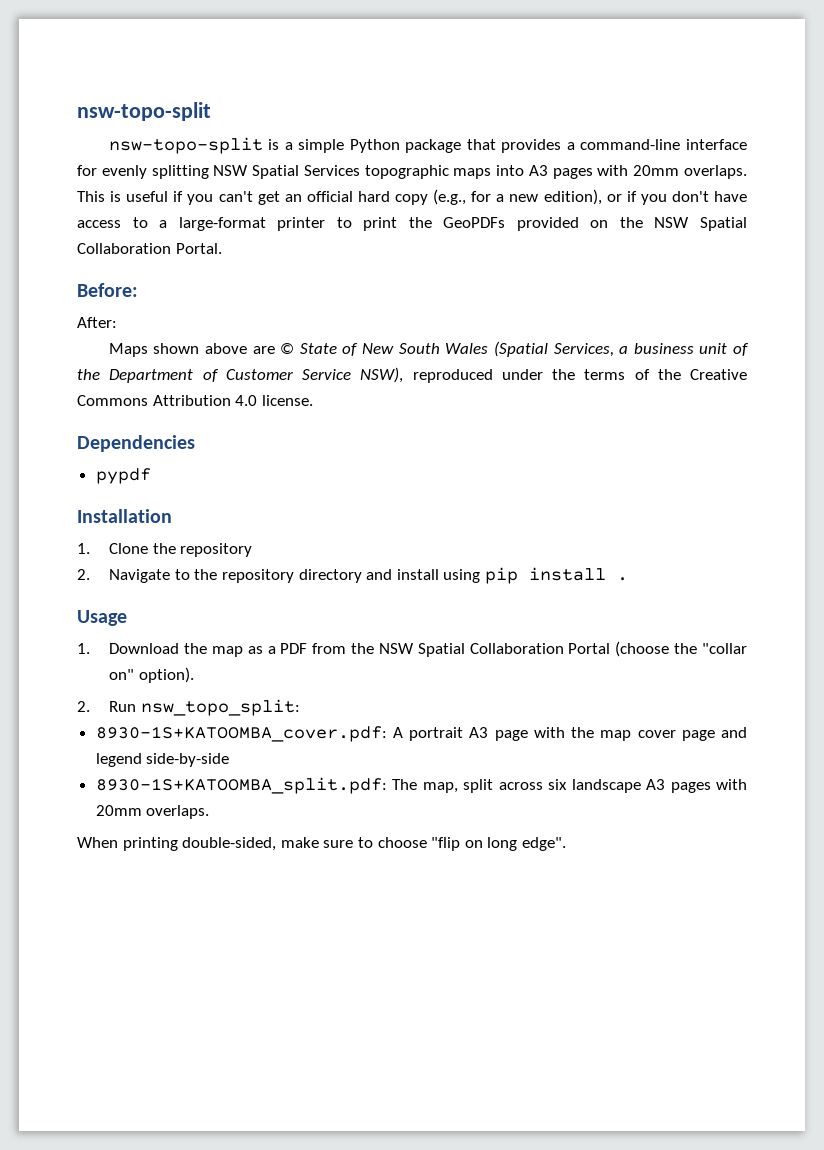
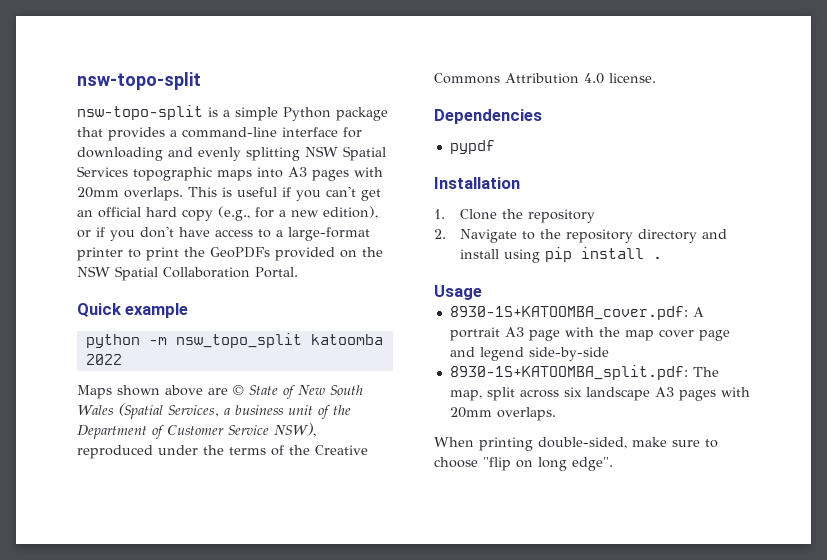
- nsw-topo-split is a simple Python package that provides a command-line interface for evenly splitting NSW Spatial Services topographic maps into A3 pages with 20mm overlaps.
+ nsw-topo-split is a simple Python package that provides a command-line interface for downloading and evenly splitting NSW Spatial Services topographic maps into A3 pages with 20mm overlaps.
- Before:
- After:
+ Quick example
+ python -m nsw_topo_split katoomba 2022
- 1. Download the map as a PDF from the NSW Spatial Collaboration Portal (choose the "collar on" option).
- 2. Run nsw_topo_split:

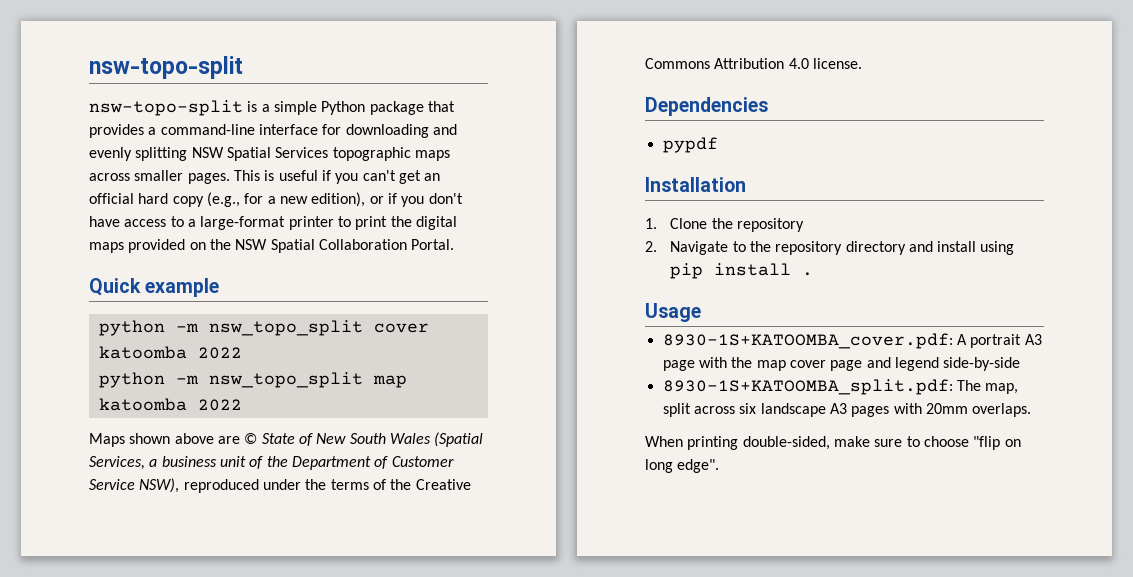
- nsw-topo-split is a simple Python package that provides a command-line interface for downloading and evenly splitting NSW Spatial Services topographic maps into A3 pages with 20mm overlaps.
+ nsw-topo-split is a simple Python package that provides a command-line interface for downloading and evenly splitting NSW Spatial Services topographic maps across smaller pages.
- This is useful if you can't get an official hard copy (e.g., for a new edition), or if you don't have access to a large-format printer to print the GeoPDFs provided on the NSW Spatial Collaboration Portal.
+ This is useful if you can't get an official hard copy (e.g., for a new edition), or if you don't have access to a large-format printer to print the digital maps provided on the NSW Spatial Collaboration Portal.
- python -m nsw_topo_split katoomba 2022
+ python -m nsw_topo_split cover katoomba 2022
+ python -m nsw_topo_split map katoomba 2022

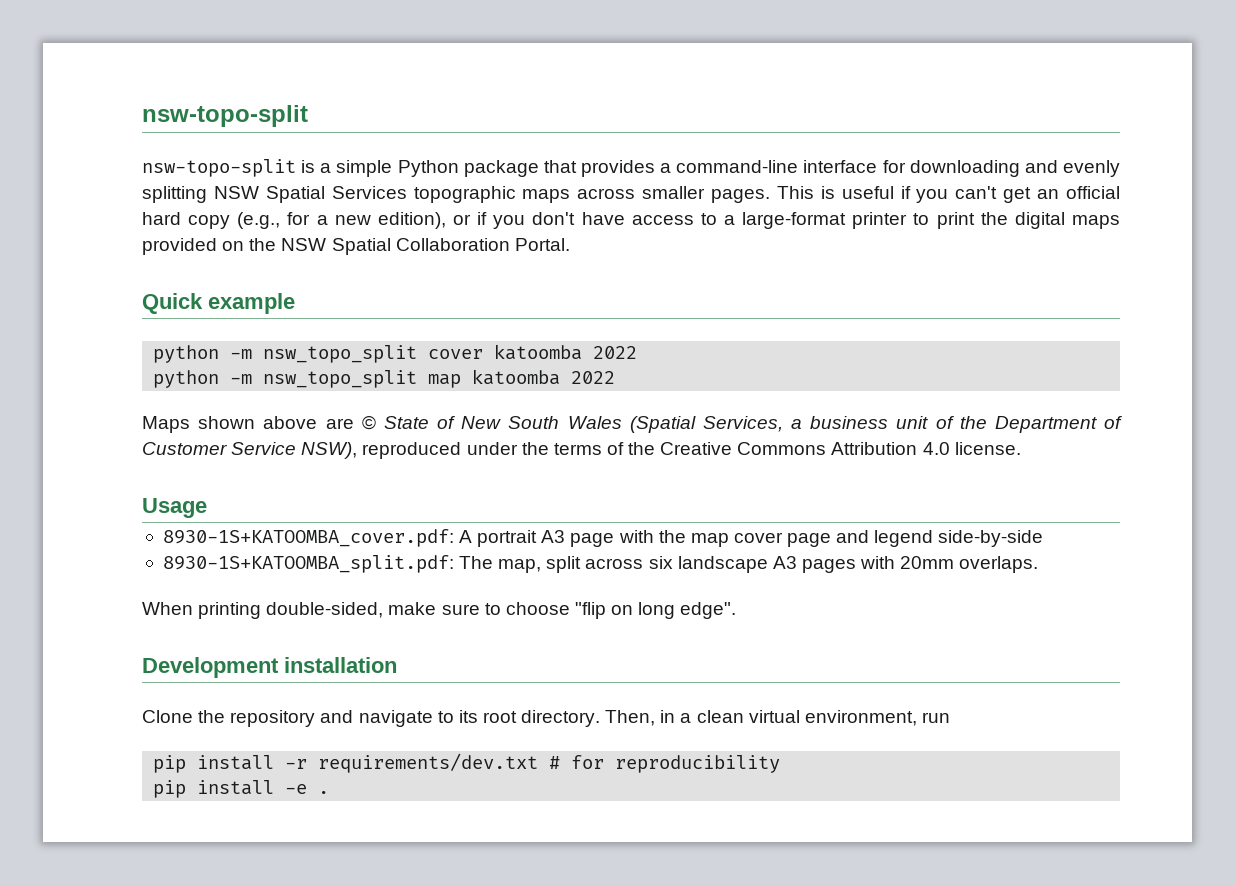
- Dependencies
- pypdf
- Installation
- 1. Clone the repository
- 2. Navigate to the repository directory and install using pip install .
+ Development installation
+ Clone the repository and navigate to its root directory. Then, in a clean virtual environment, run
+ pip install -r requirements/dev.txt # for reproducibility
+ pip install -e .

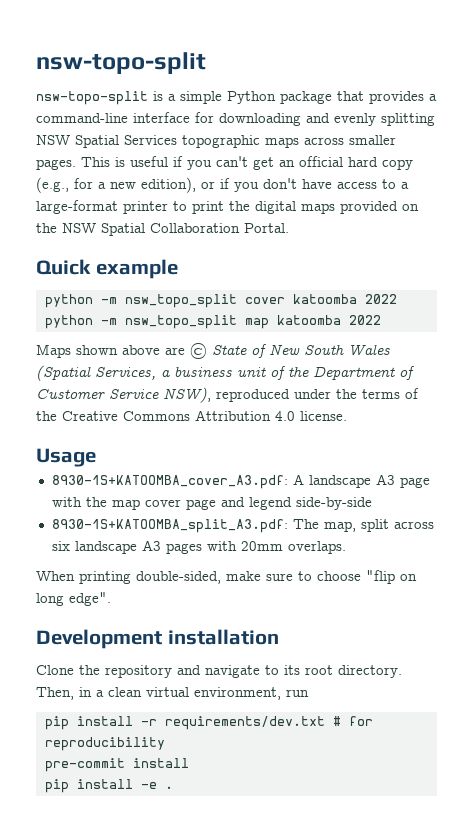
- 8930-1S+KATOOMBA_cover.pdf: A portrait A3 page with the map cover page and legend side-by-side
+ 8930-1S+KATOOMBA_cover_A3.pdf: A landscape A3 page with the map cover page and legend side-by-side
- 8930-1S+KATOOMBA_split.pdf: The map, split across six landscape A3 pages with 20mm overlaps.
+ 8930-1S+KATOOMBA_split_A3.pdf: The map, split across six landscape A3 pages with 20mm overlaps.
+ pre-commit install

